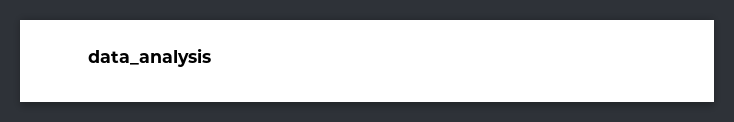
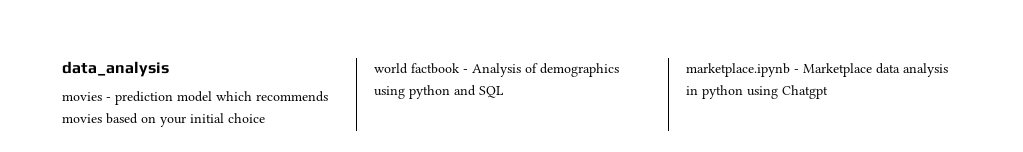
+ movies - prediction model which recommends movies based on your initial choice
+ world factbook - Analysis of demographics using python and SQL
+ marketplace.ipynb - Marketplace data analysis in python using Chatgpt

